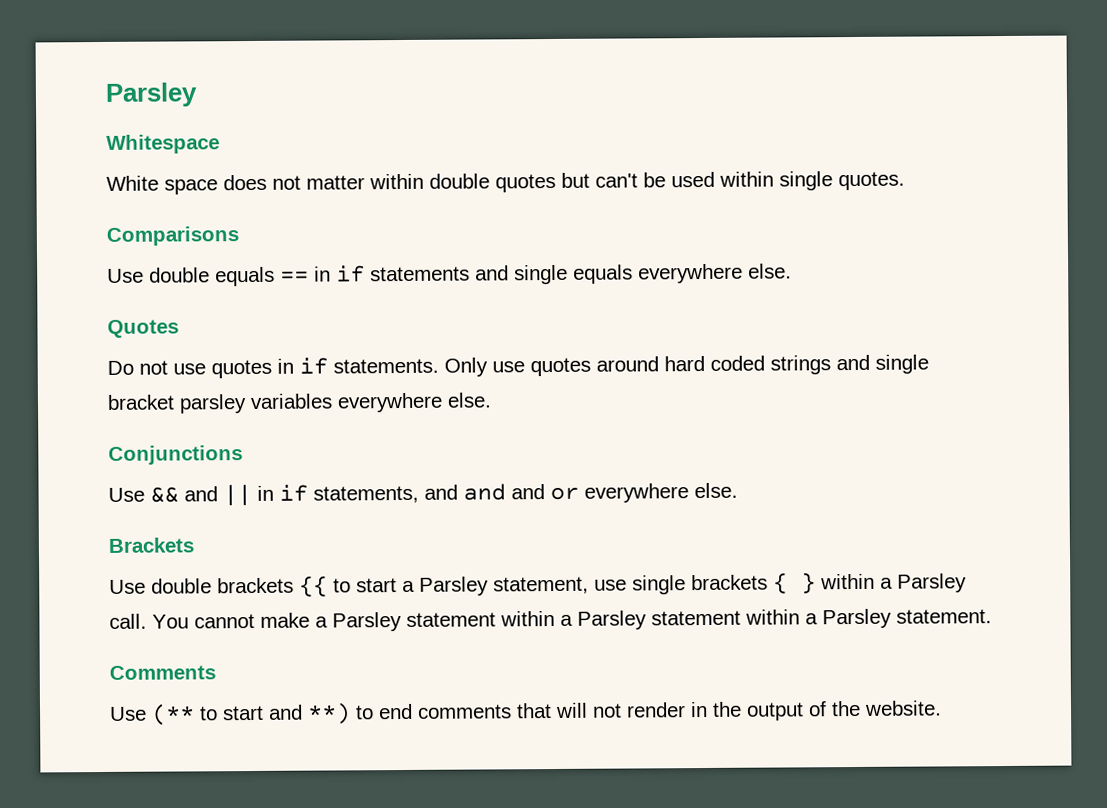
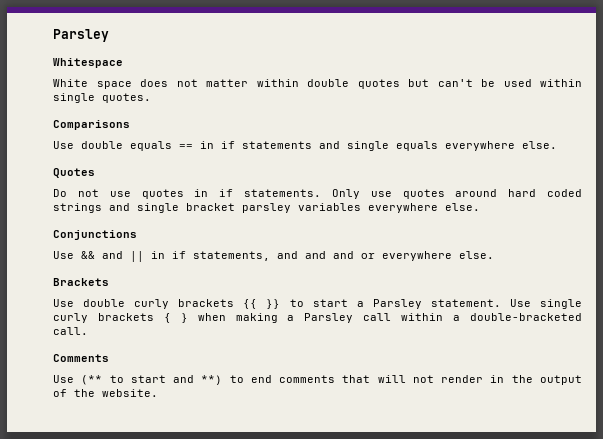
- Use double brackets {{ to start a Parsley statement, use single brackets { } within a Parsley call. You cannot make a Parsley statement within a Parsley statement within a Parsley statement.
+ Use double curly brackets {{ }} to start a Parsley statement. Use single curly brackets { } when making a Parsley call within a double-bracketed call.

